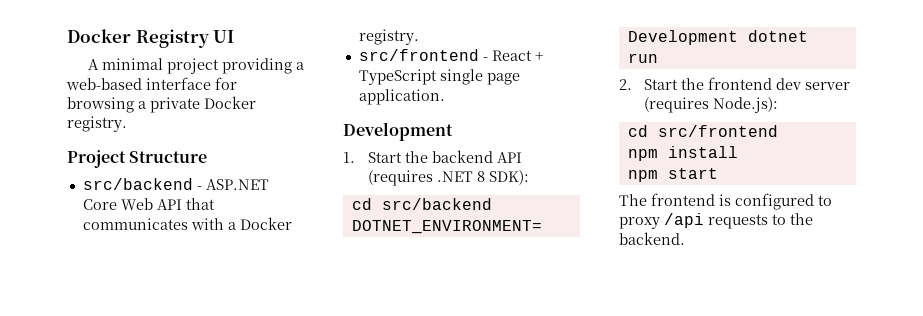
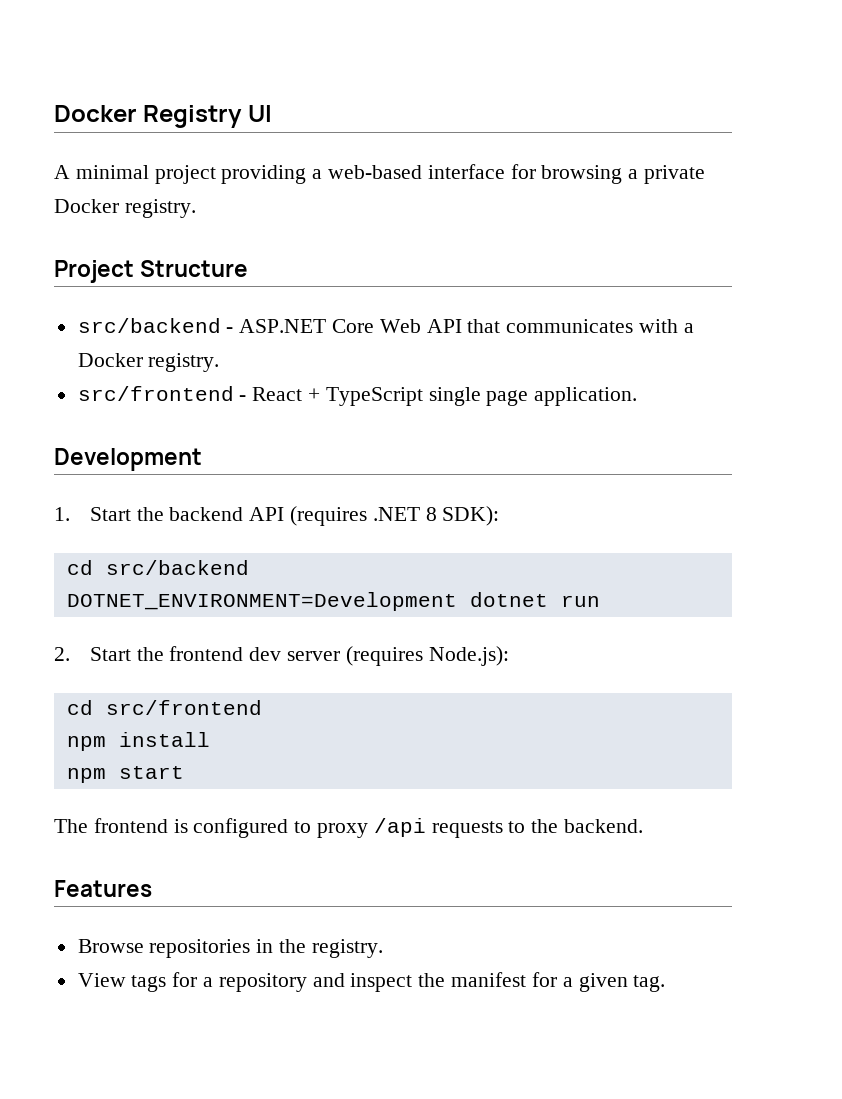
+ Features
+ Browse repositories in the registry.
+ View tags for a repository and inspect the manifest for a given tag.

